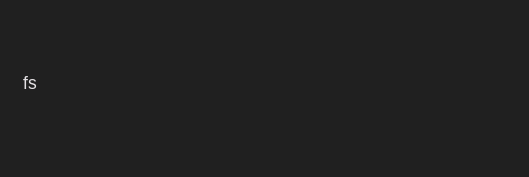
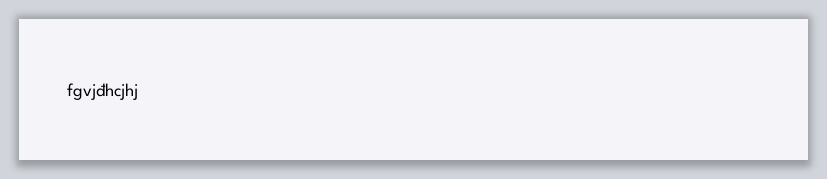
- fs
+ fgvjđhcjhj

